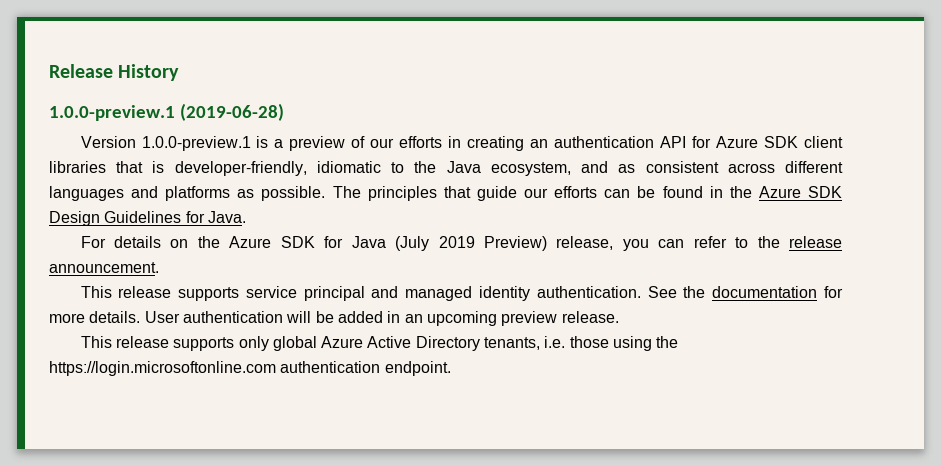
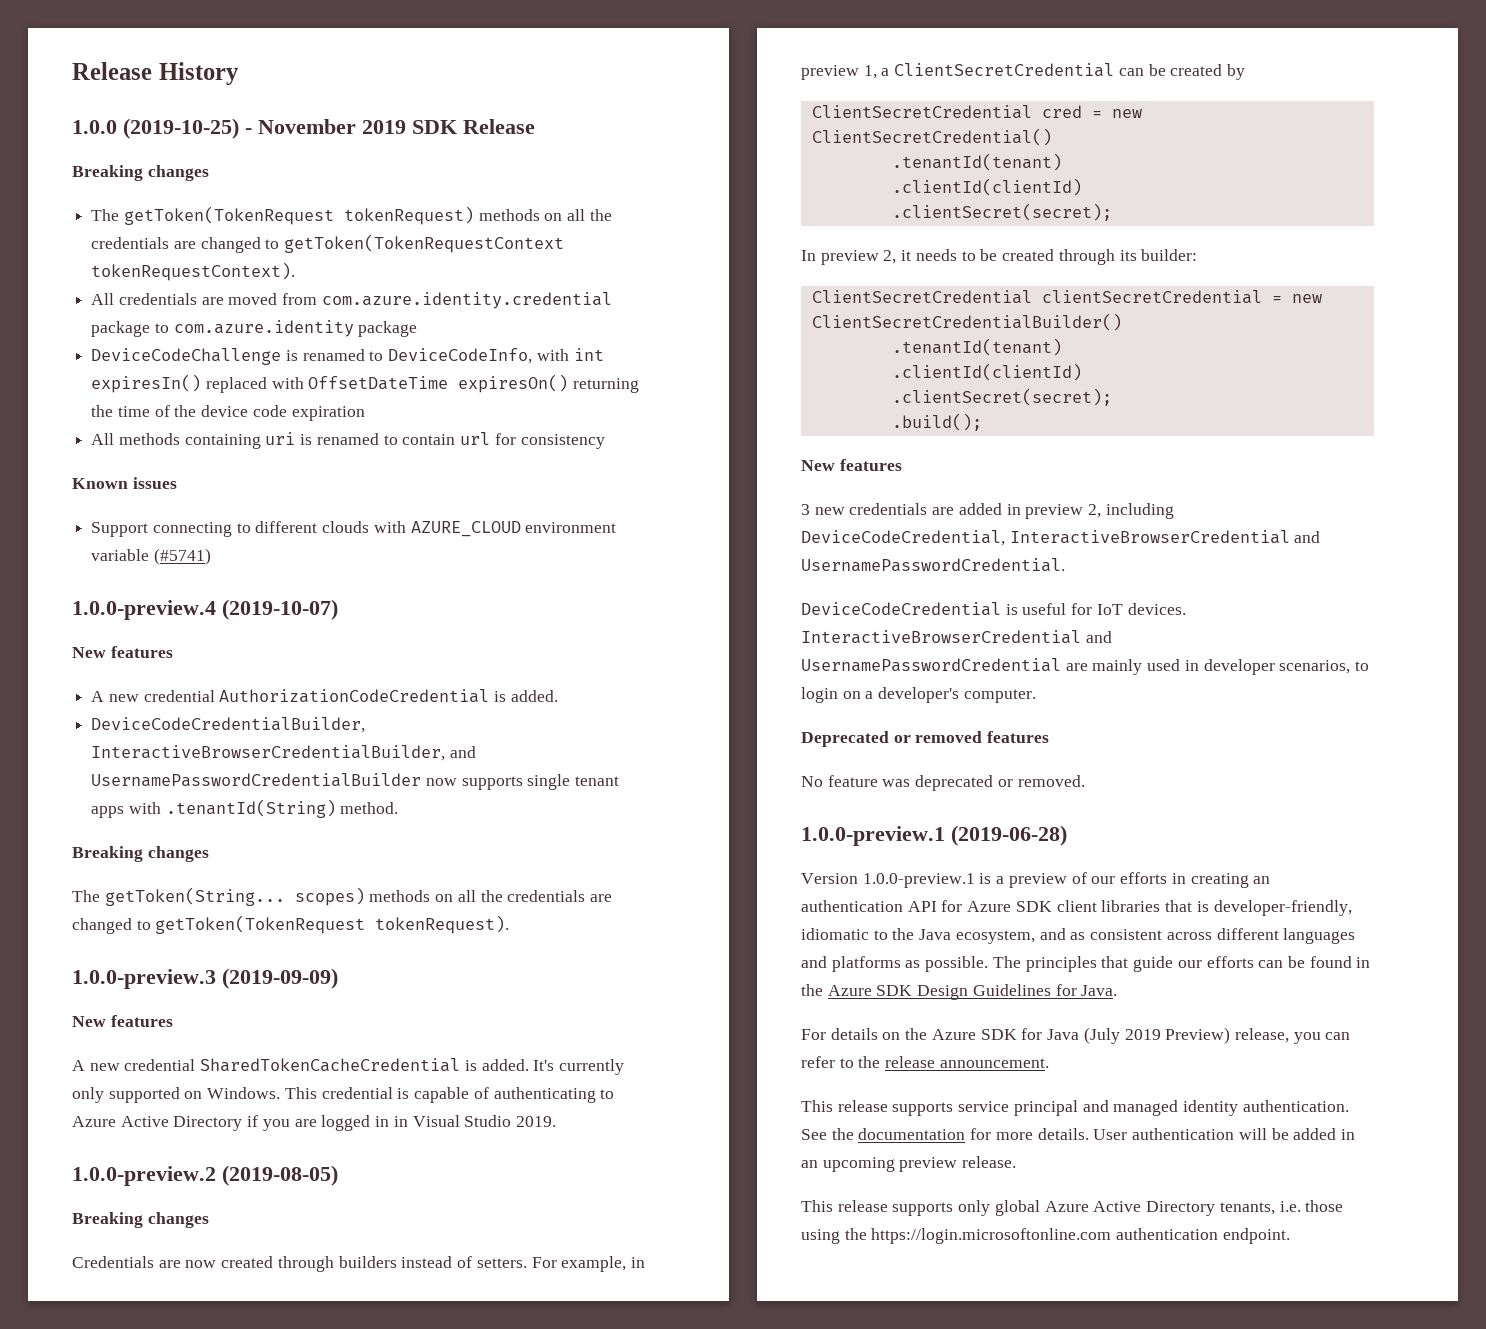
+ 1.0.0 (2019-10-25) - November 2019 SDK Release
+ Breaking changes
+ The getToken(TokenRequest tokenRequest) methods on all the credentials are changed to getToken(TokenRequestContext tokenRequestContext).
+ All credentials are moved from com.azure.identity.credential package to com.azure.identity package
+ DeviceCodeChallenge is renamed to DeviceCodeInfo, with int expiresIn() replaced with OffsetDateTime expiresOn() returning the time of the device code expiration
+ All methods containing uri is renamed to contain url for consistency
+ Known issues
+ Support connecting to different clouds with AZURE_CLOUD environment variable (#5741)
+ 1.0.0-preview.4 (2019-10-07)
+ New features
+ A new credential AuthorizationCodeCredential is added.
+ DeviceCodeCredentialBuilder, InteractiveBrowserCredentialBuilder, and UsernamePasswordCredentialBuilder now supports single tenant apps with .tenantId(String) method.
+ Breaking changes
+ The getToken(String... scopes) methods on all the credentials are changed to getToken(TokenRequest tokenRequest).
+ 1.0.0-preview.3 (2019-09-09)
+ New features
+ A new credential SharedTokenCacheCredential is added. It's currently only supported on Windows. This credential is capable of authenticating to Azure Active Directory if you are logged in in Visual Studio 2019.
+ 1.0.0-preview.2 (2019-08-05)
+ Breaking changes
+ Credentials are now created through builders instead of setters. For example, in preview 1, a ClientSecretCredential can be created by
+ ClientSecretCredential cred = new ClientSecretCredential()
+ .tenantId(tenant)
+ .clientId(clientId)
+ .clientSecret(secret);
+ In preview 2, it needs to be created through its builder:
+ ClientSecretCredential clientSecretCredential = new ClientSecretCredentialBuilder()
+ .tenantId(tenant)
+ .clientId(clientId)
+ .clientSecret(secret);
+ .build();
+ New features
+ 3 new credentials are added in preview 2, including DeviceCodeCredential, InteractiveBrowserCredential and UsernamePasswordCredential.
+ DeviceCodeCredential is useful for IoT devices. InteractiveBrowserCredential and UsernamePasswordCredential are mainly used in developer scenarios, to login on a developer's computer.
+ Deprecated or removed features
+ No feature was deprecated or removed.

